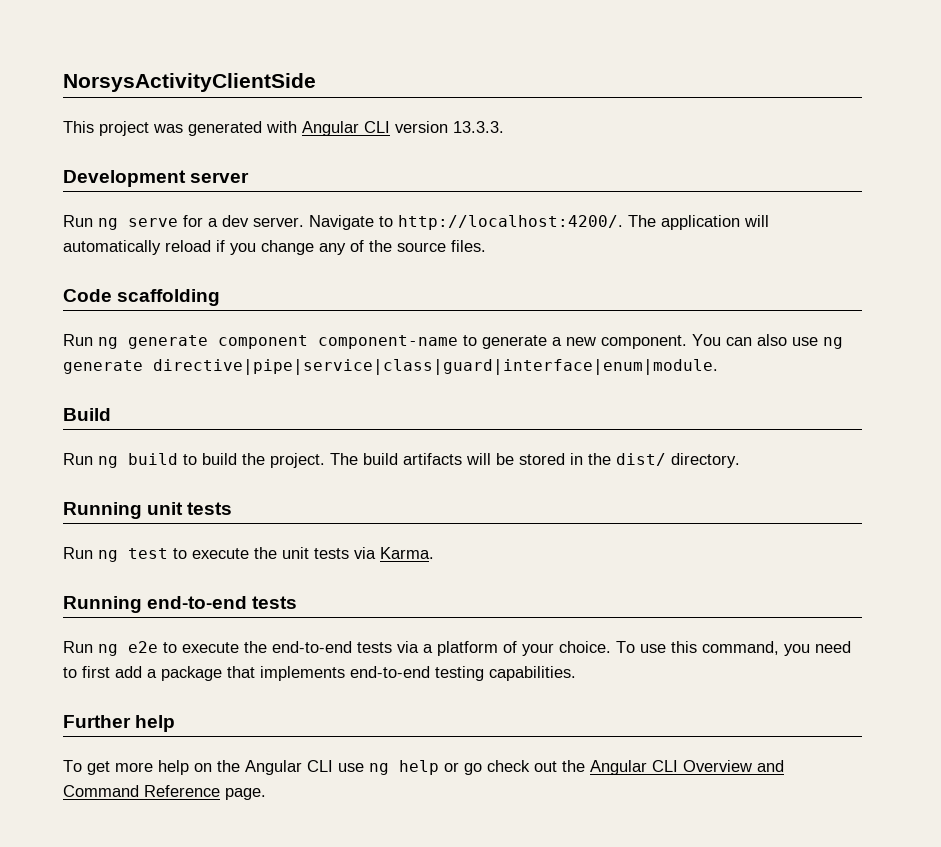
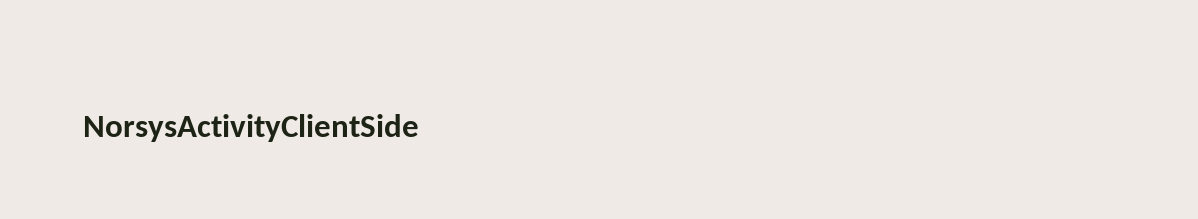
- This project was generated with Angular CLI version 13.3.3.
- Development server
- Run ng serve for a dev server. Navigate to http://localhost:4200/. The application will automatically reload if you change any of the source files.
- Code scaffolding
- Run ng generate component component-name to generate a new component. You can also use ng generate directive|pipe|service|class|guard|interface|enum|module.
- Build
- Run ng build to build the project. The build artifacts will be stored in the dist/ directory.
- Running unit tests
- Run ng test to execute the unit tests via Karma.
- Running end-to-end tests
- Run ng e2e to execute the end-to-end tests via a platform of your choice. To use this command, you need to first add a package that implements end-to-end testing capabilities.
- Further help
- To get more help on the Angular CLI use ng help or go check out the Angular CLI Overview and Command Reference page.

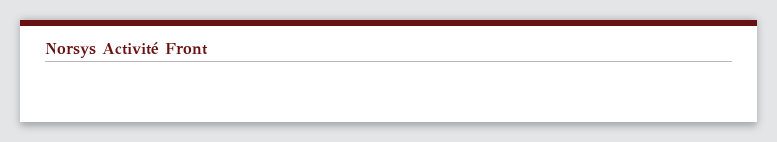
- NorsysActivityClientSide
+ Norsys Activité Front

